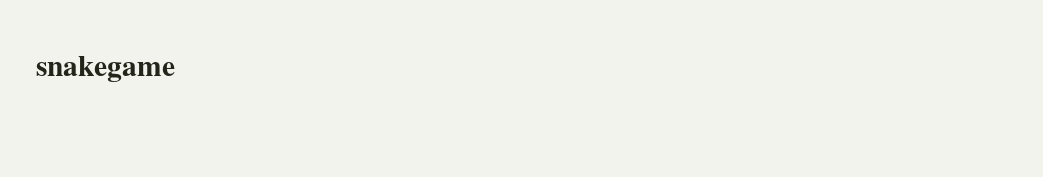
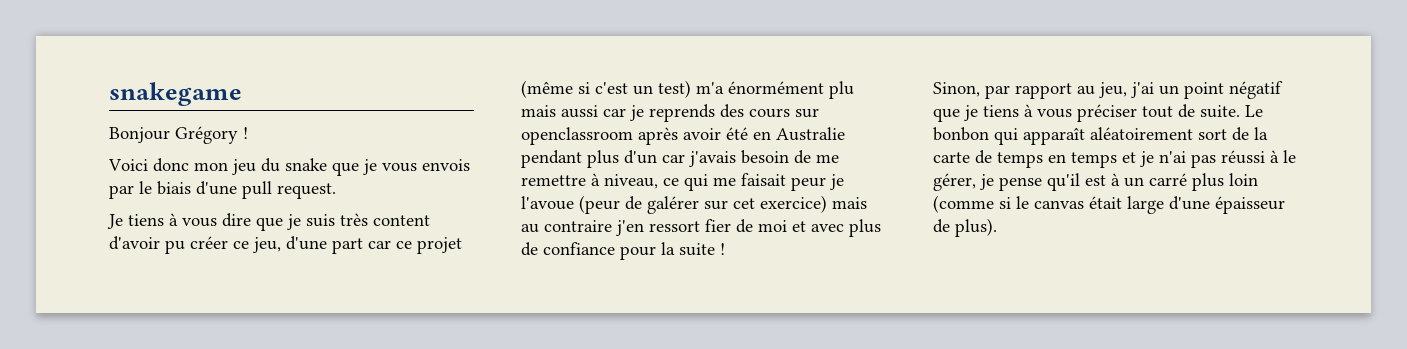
+ Bonjour Grégory !
+ Voici donc mon jeu du snake que je vous envois par le biais d'une pull request.
+ Je tiens à vous dire que je suis très content d'avoir pu créer ce jeu, d'une part car ce projet (même si c'est un test) m'a énormément plu mais aussi car je reprends des cours sur openclassroom après avoir été en Australie pendant plus d'un car j'avais besoin de me remettre à niveau, ce qui me faisait peur je l'avoue (peur de galérer sur cet exercice) mais au contraire j'en ressort fier de moi et avec plus de confiance pour la suite !
+ Sinon, par rapport au jeu, j'ai un point négatif que je tiens à vous préciser tout de suite. Le bonbon qui apparaît aléatoirement sort de la carte de temps en temps et je n'ai pas réussi à le gérer, je pense qu'il est à un carré plus loin (comme si le canvas était large d'une épaisseur de plus).

